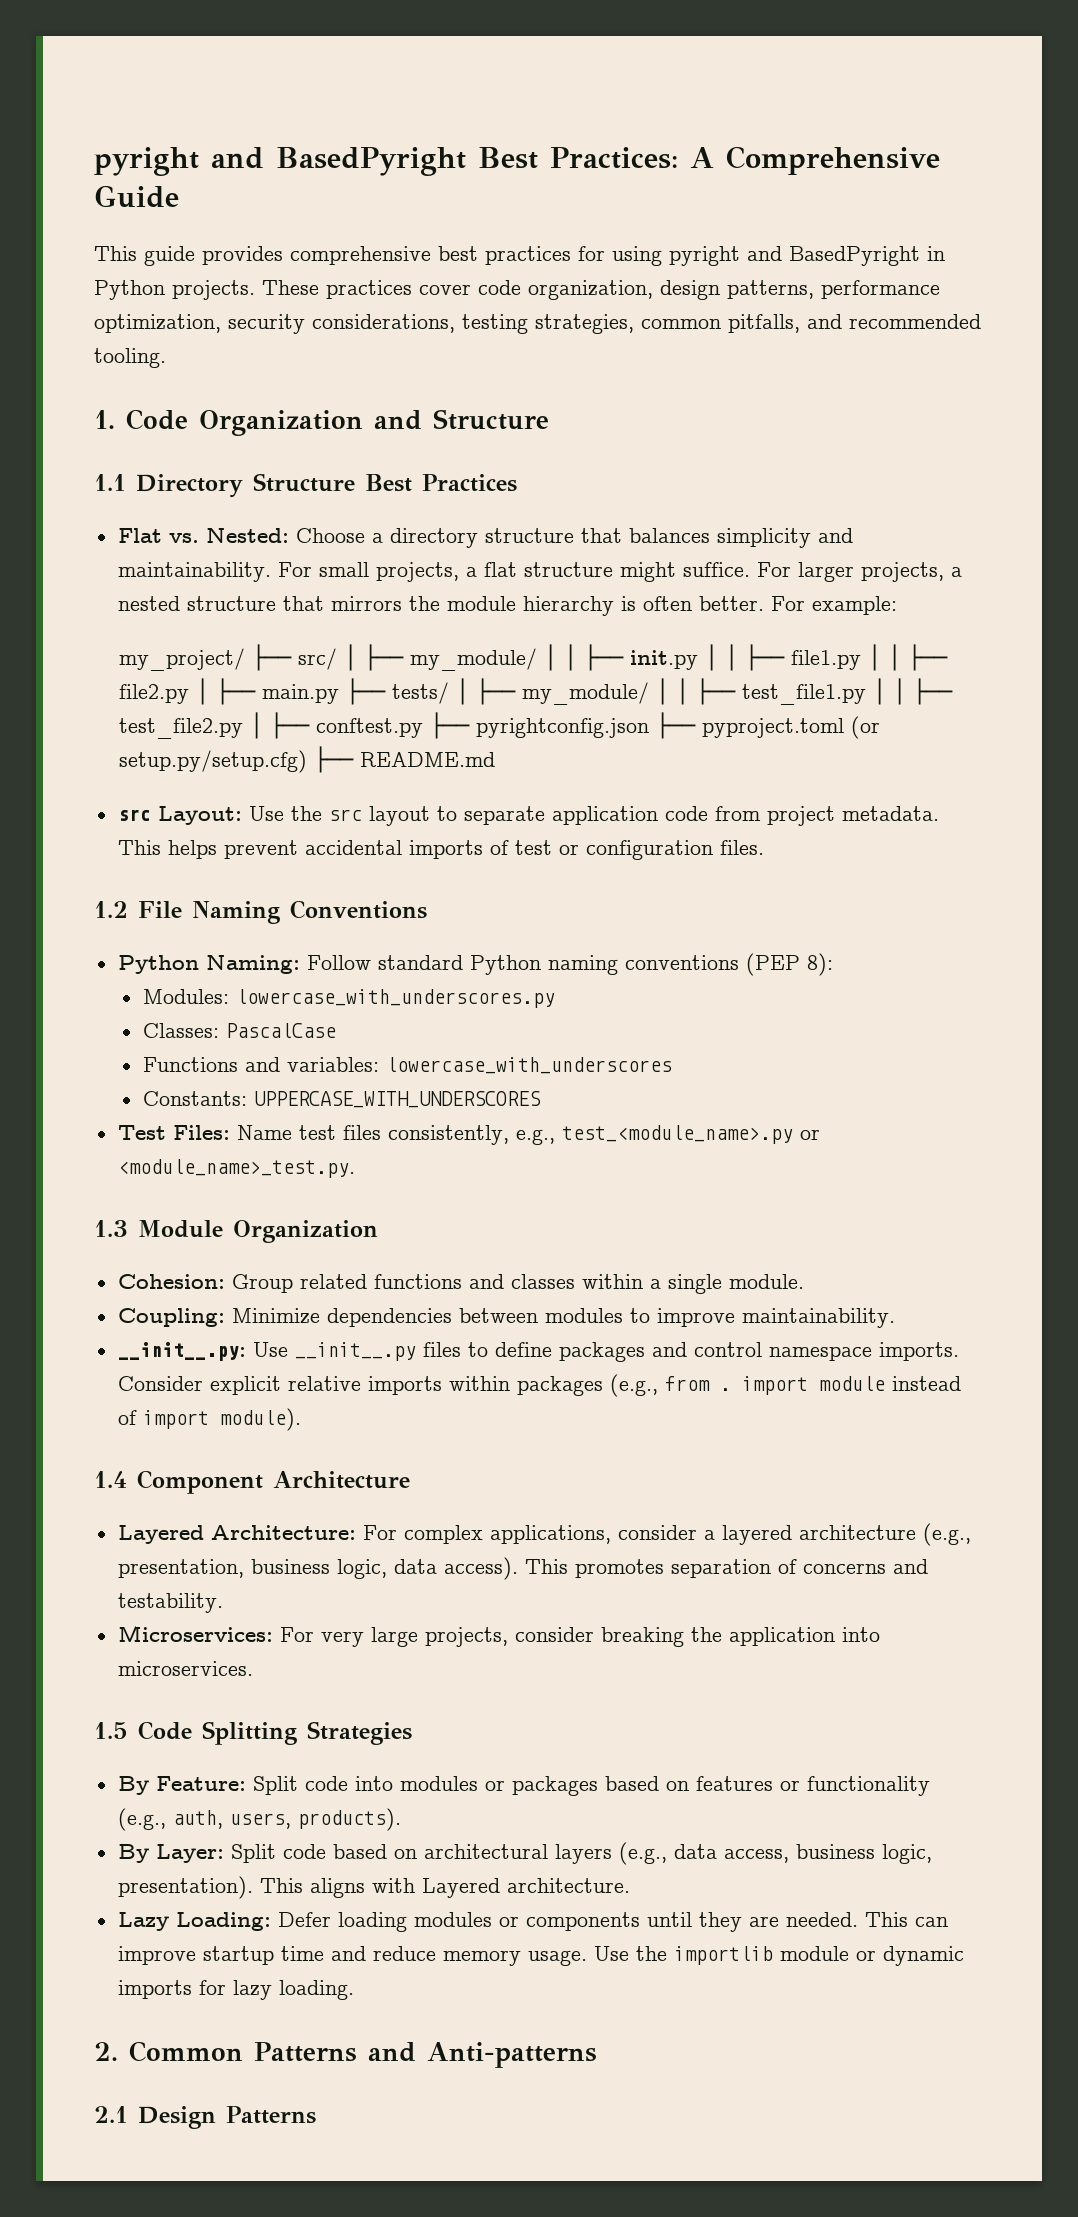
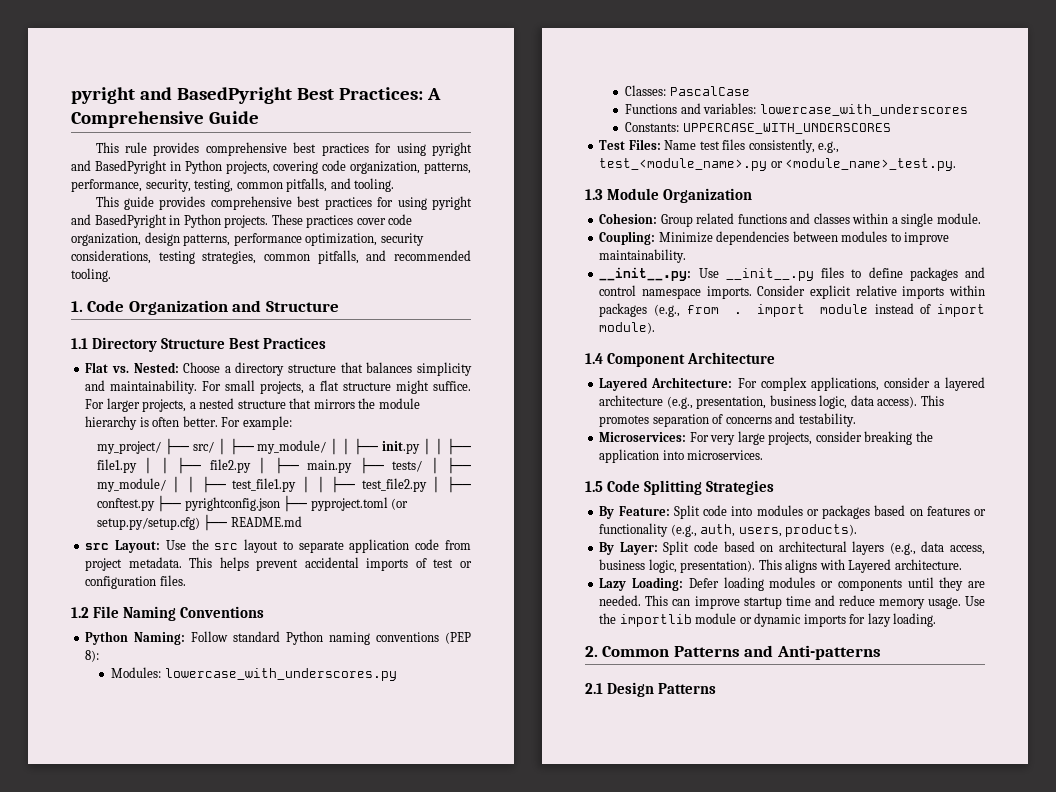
+ This rule provides comprehensive best practices for using pyright and BasedPyright in Python projects, covering code organization, patterns, performance, security, testing, common pitfalls, and tooling.

